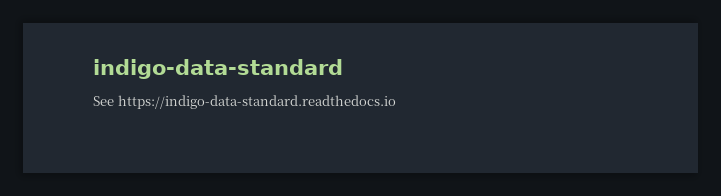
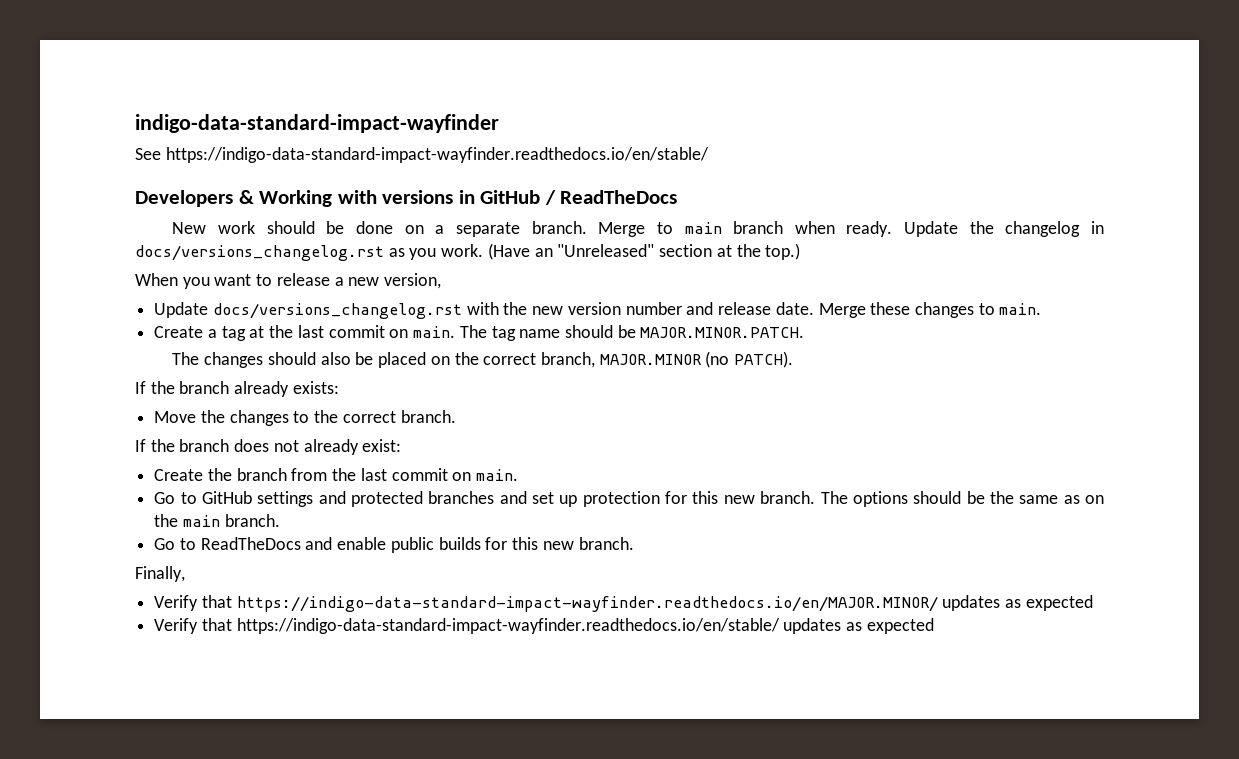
- indigo-data-standard
+ indigo-data-standard-impact-wayfinder
- See https://indigo-data-standard.readthedocs.io
+ See https://indigo-data-standard-impact-wayfinder.readthedocs.io/en/stable/
+ Developers & Working with versions in GitHub / ReadTheDocs
+ New work should be done on a separate branch. Merge to main branch when ready. Update the changelog in docs/versions_changelog.rst as you work. (Have an "Unreleased" section at the top.)
+ When you want to release a new version,
+ Update docs/versions_changelog.rst with the new version number and release date. Merge these changes to main.
+ Create a tag at the last commit on main. The tag name should be MAJOR.MINOR.PATCH.
+ The changes should also be placed on the correct branch, MAJOR.MINOR (no PATCH).
+ If the branch already exists:
+ Move the changes to the correct branch.
+ If the branch does not already exist:
+ Create the branch from the last commit on main.
+ Go to GitHub settings and protected branches and set up protection for this new branch. The options should be the same as on the main branch.
+ Go to ReadTheDocs and enable public builds for this new branch.
+ Finally,
+ Verify that https://indigo-data-standard-impact-wayfinder.readthedocs.io/en/MAJOR.MINOR/ updates as expected
+ Verify that https://indigo-data-standard-impact-wayfinder.readthedocs.io/en/stable/ updates as expected

